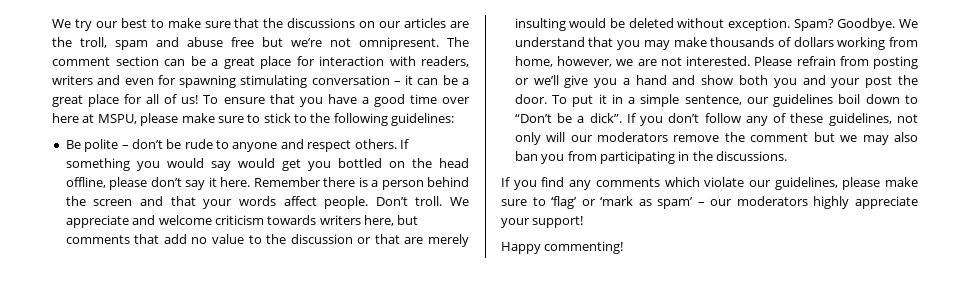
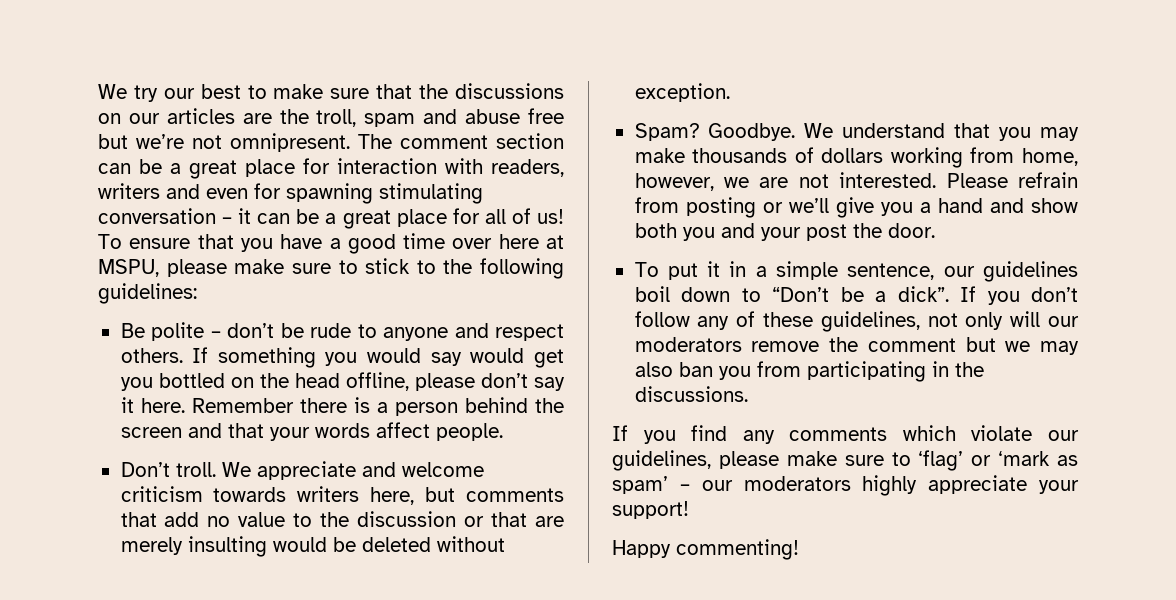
- Remember there is a person behind the screen and that your words affect people. Don’t troll.
+ Remember there is a person behind the screen and that your words affect people.
+ Don’t troll.
- We appreciate and welcome criticism towards writers here, but comments that add no value to the discussion or that are merely insulting would be deleted without exception. Spam?
+ We appreciate and welcome criticism towards writers here, but comments that add no value to the discussion or that are merely insulting would be deleted without exception.
+ Spam?
- Please refrain from posting or we’ll give you a hand and show both you and your post the door. To put it in a simple sentence, our guidelines boil down to “Don’t be a dick”.
+ Please refrain from posting or we’ll give you a hand and show both you and your post the door.
+ To put it in a simple sentence, our guidelines boil down to “Don’t be a dick”.

